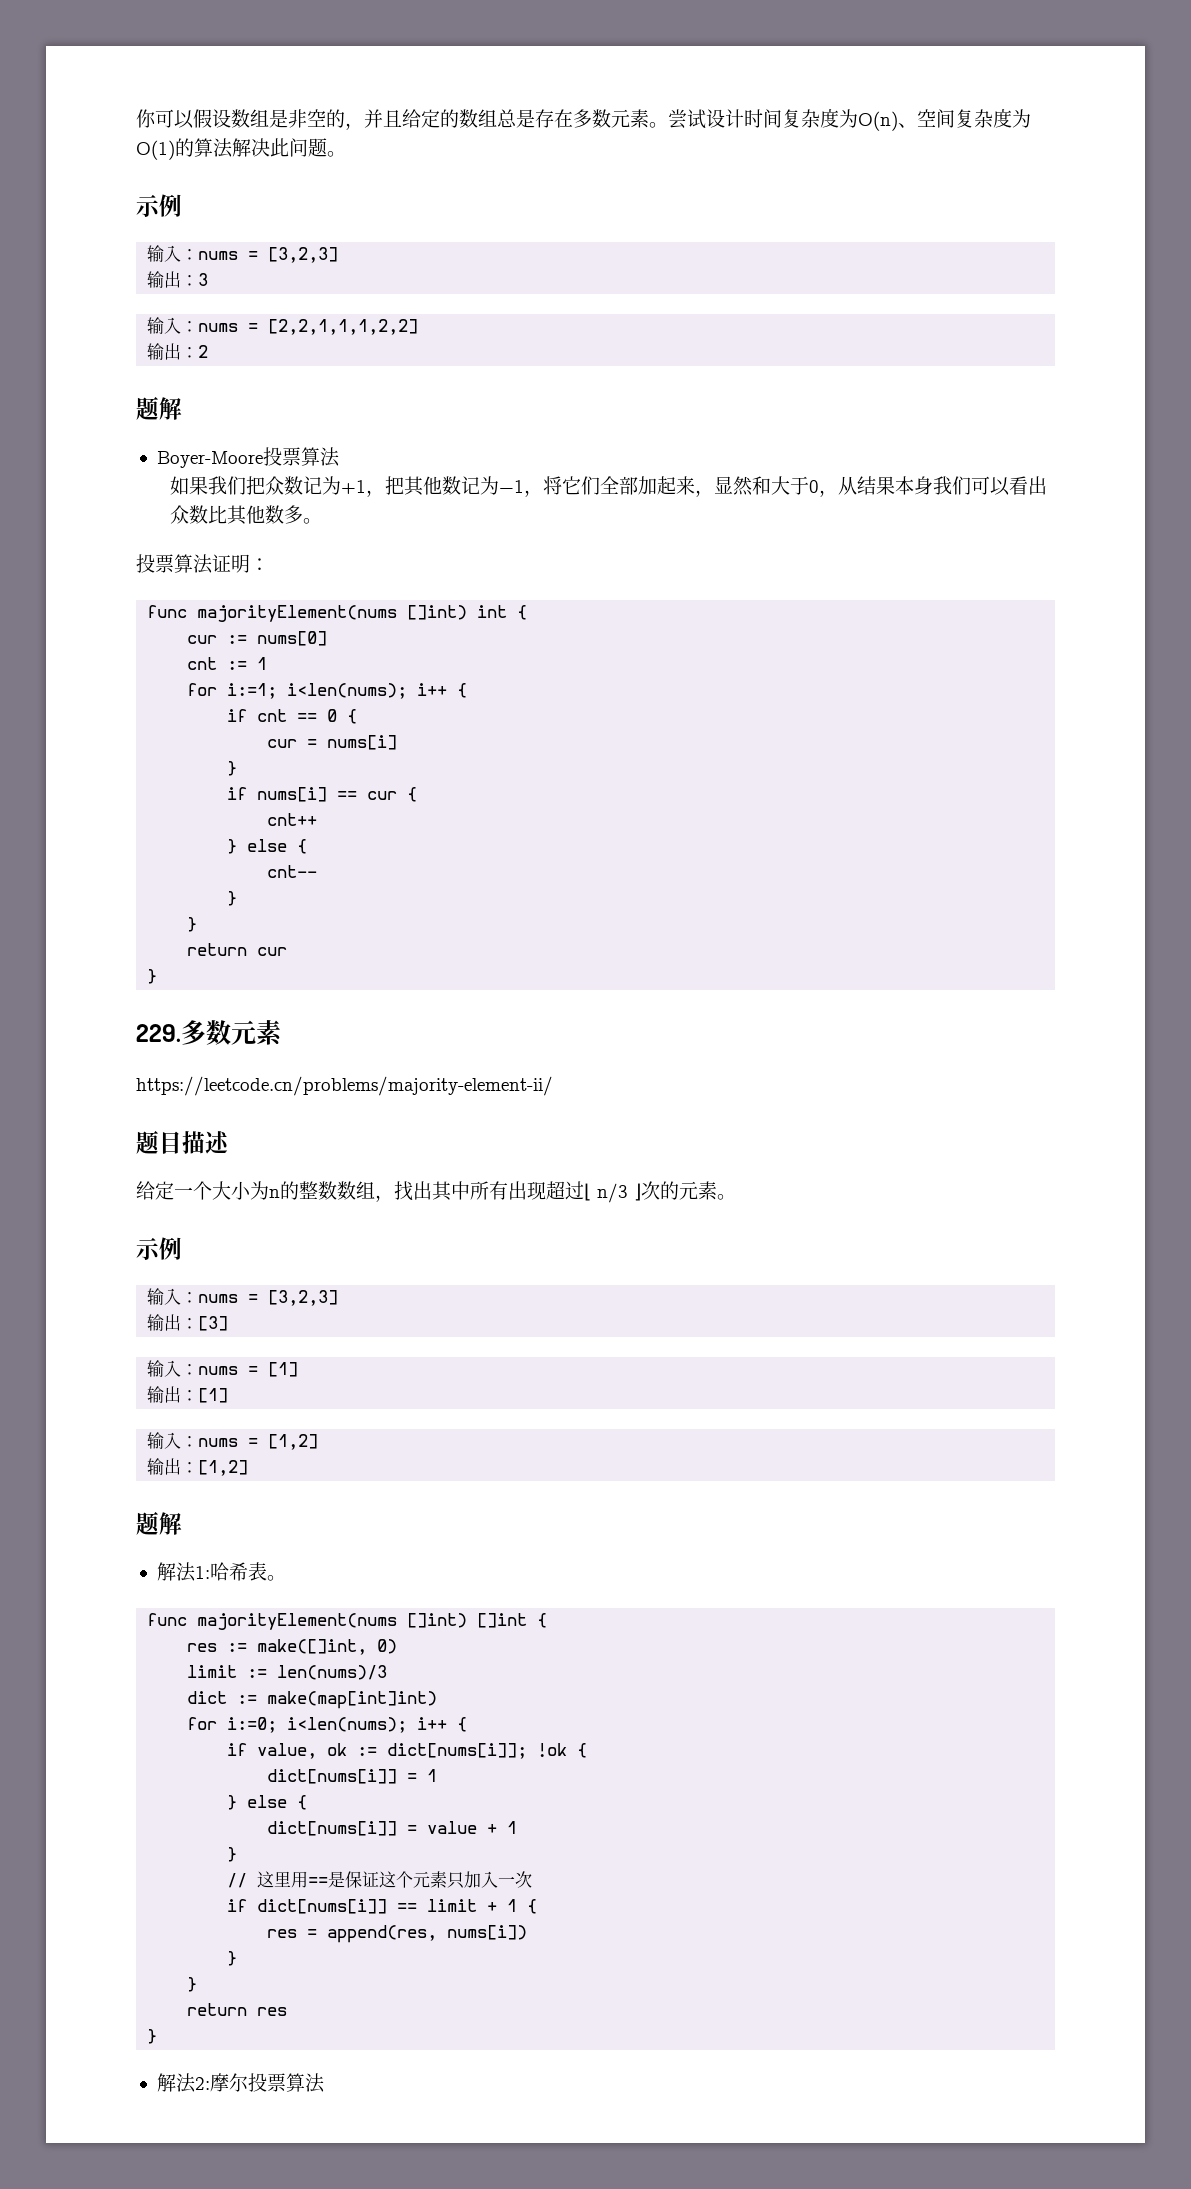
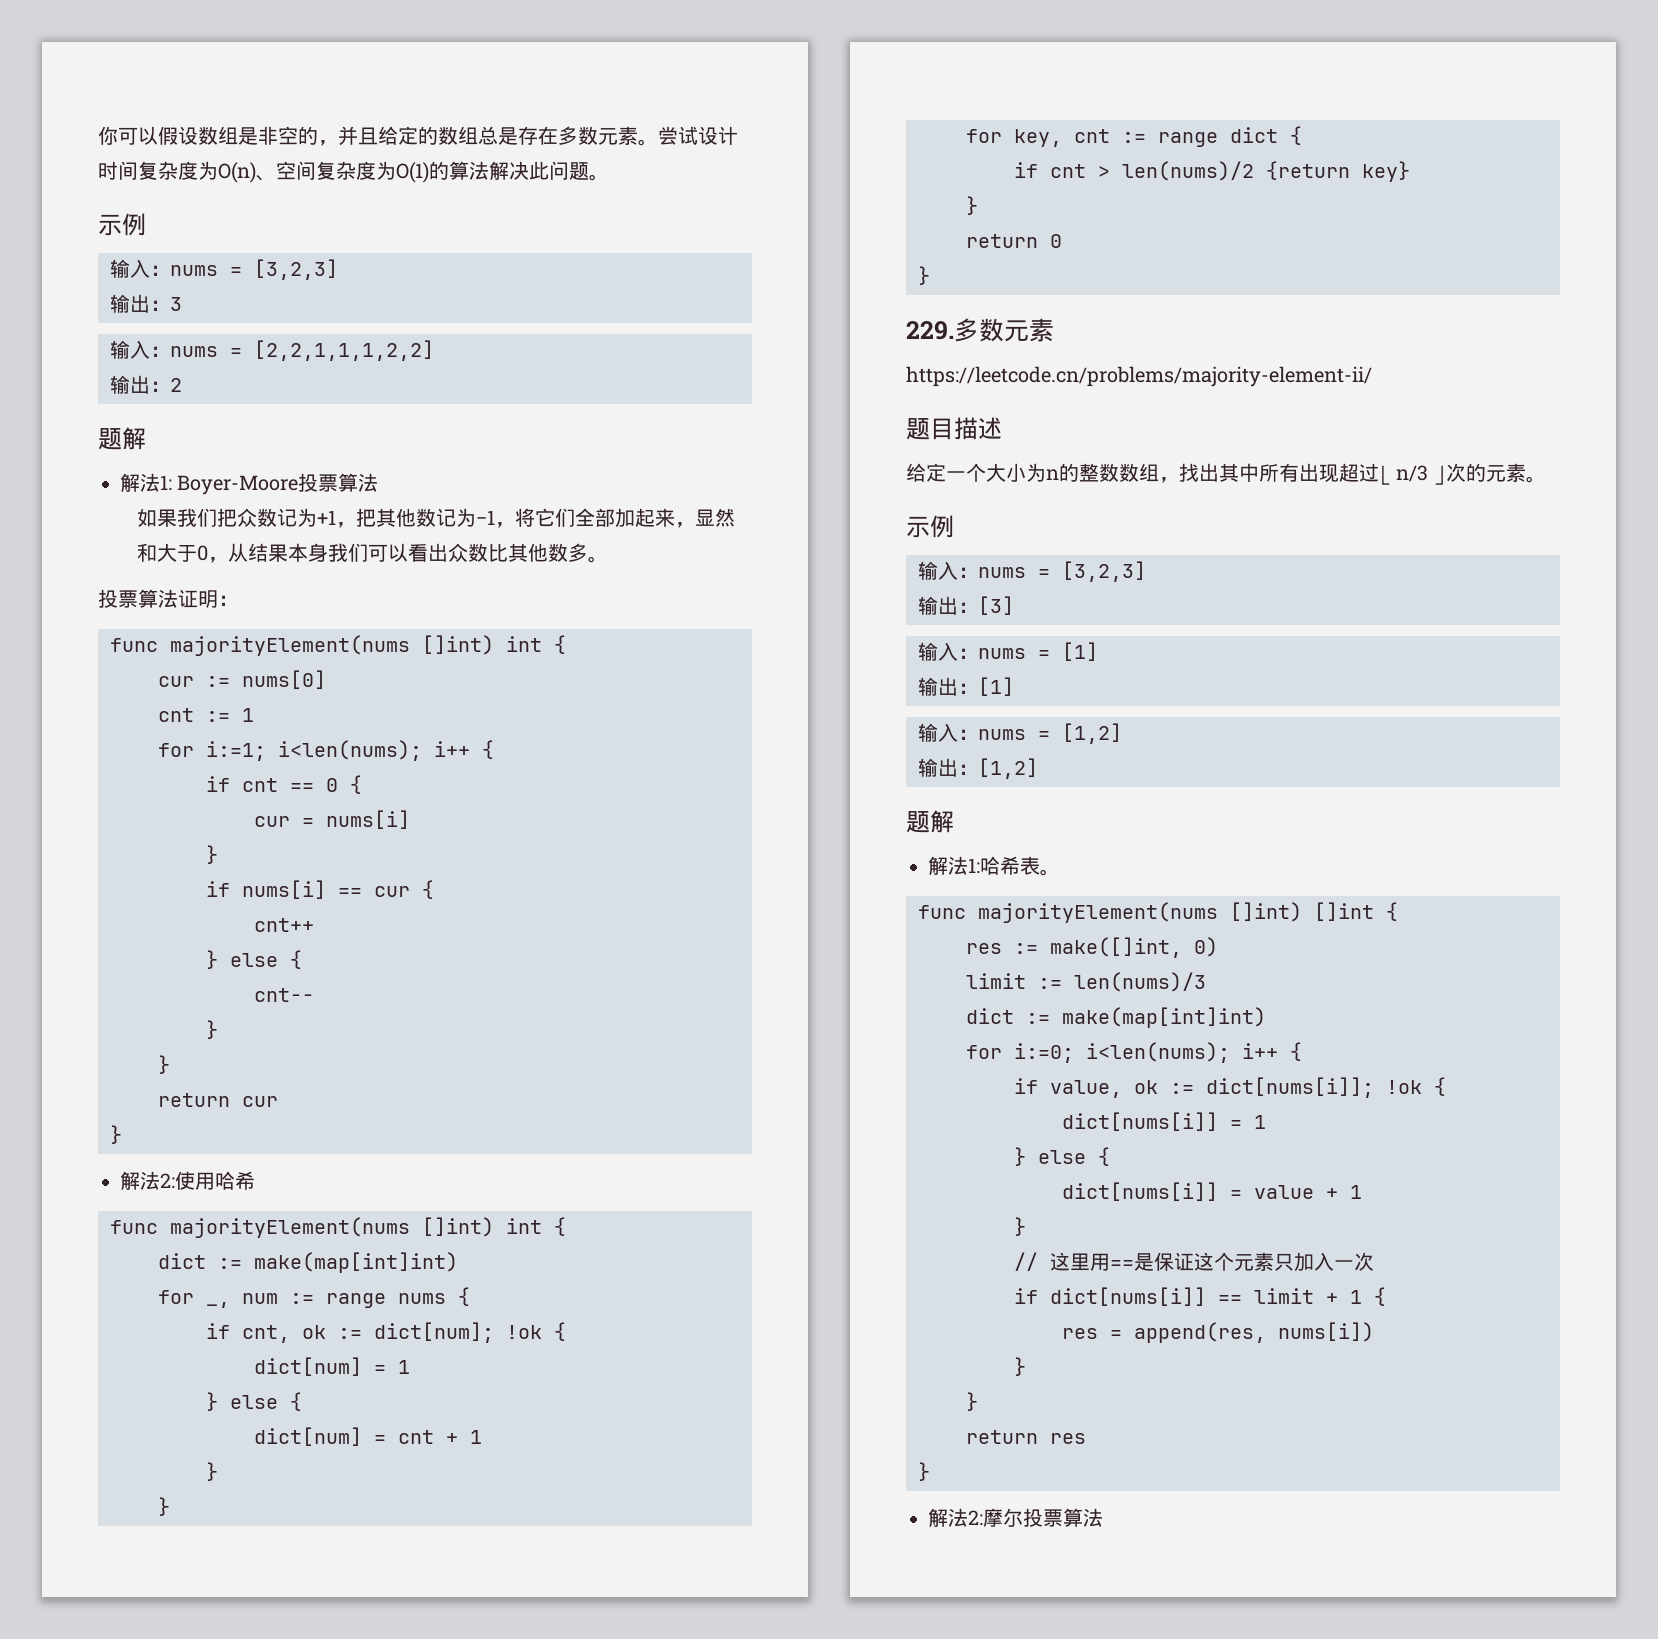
- Boyer-Moore投票算法
+ 解法1: Boyer-Moore投票算法
+ 解法2:使用哈希
+ func majorityElement(nums []int) int {
+ dict := make(map[int]int)
+ for _, num := range nums {
+ if cnt, ok := dict[num]; !ok {
+ dict[num] = 1
+ } else {
+ dict[num] = cnt + 1
+ }
+ }
+ for key, cnt := range dict {
+ if cnt > len(nums)/2 {return key}
+ }
+ return 0
+ }

